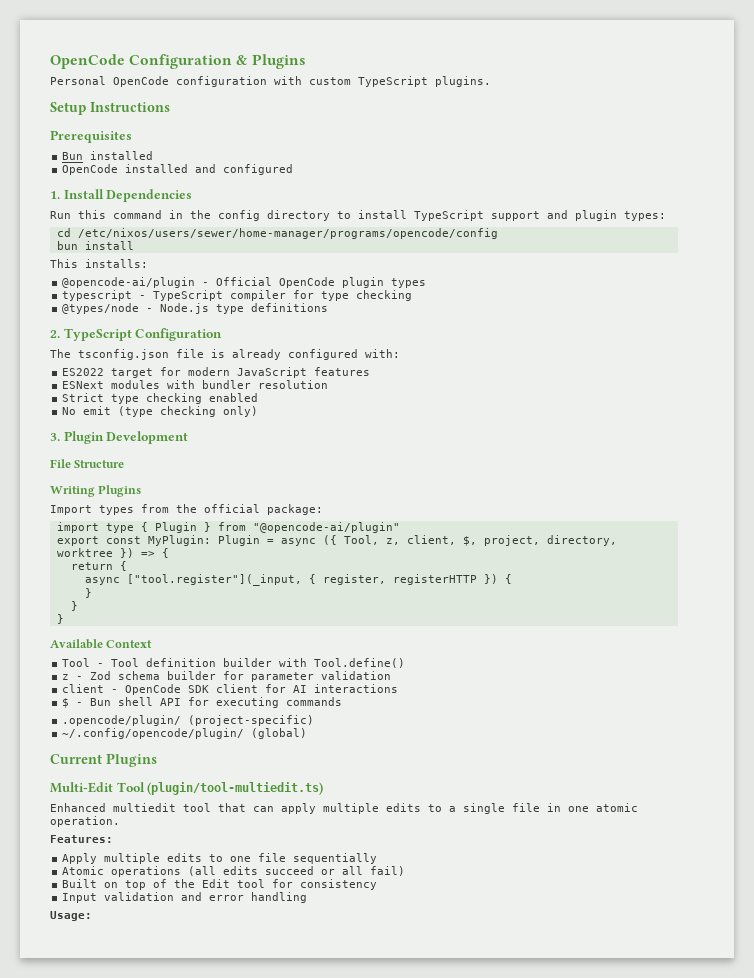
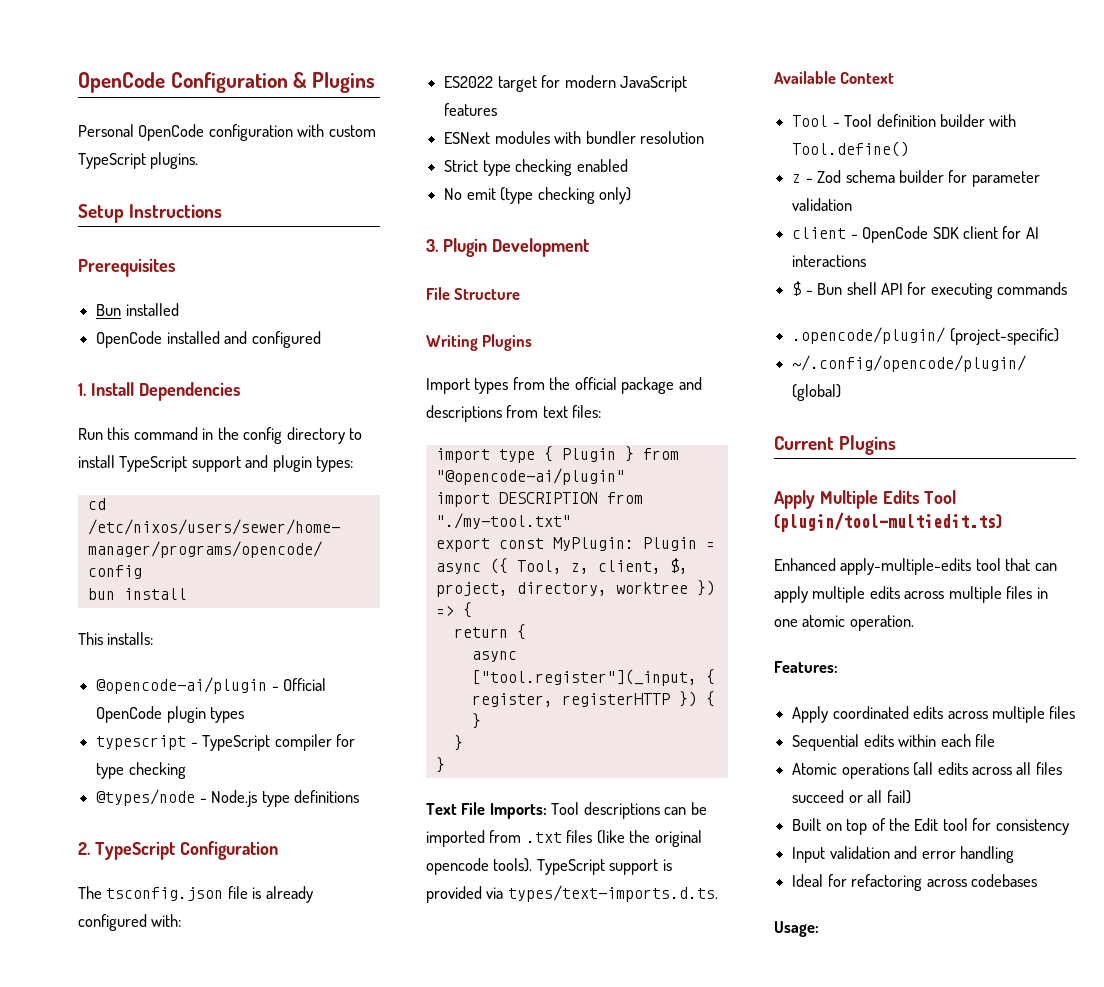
- Import types from the official package:
+ Import types from the official package and descriptions from text files:
+ import DESCRIPTION from "./my-tool.txt"
+ Text File Imports: Tool descriptions can be imported from .txt files (like the original opencode tools). TypeScript support is provided via types/text-imports.d.ts.
- Multi-Edit Tool (plugin/tool-multiedit.ts)
+ Apply Multiple Edits Tool (plugin/tool-multiedit.ts)
- Enhanced multiedit tool that can apply multiple edits to a single file in one atomic operation.
+ Enhanced apply-multiple-edits tool that can apply multiple edits across multiple files in one atomic operation.
- Apply multiple edits to one file sequentially
+ Apply coordinated edits across multiple files
+ Sequential edits within each file
- Atomic operations (all edits succeed or all fail)
+ Atomic operations (all edits across all files succeed or all fail)
+ Ideal for refactoring across codebases

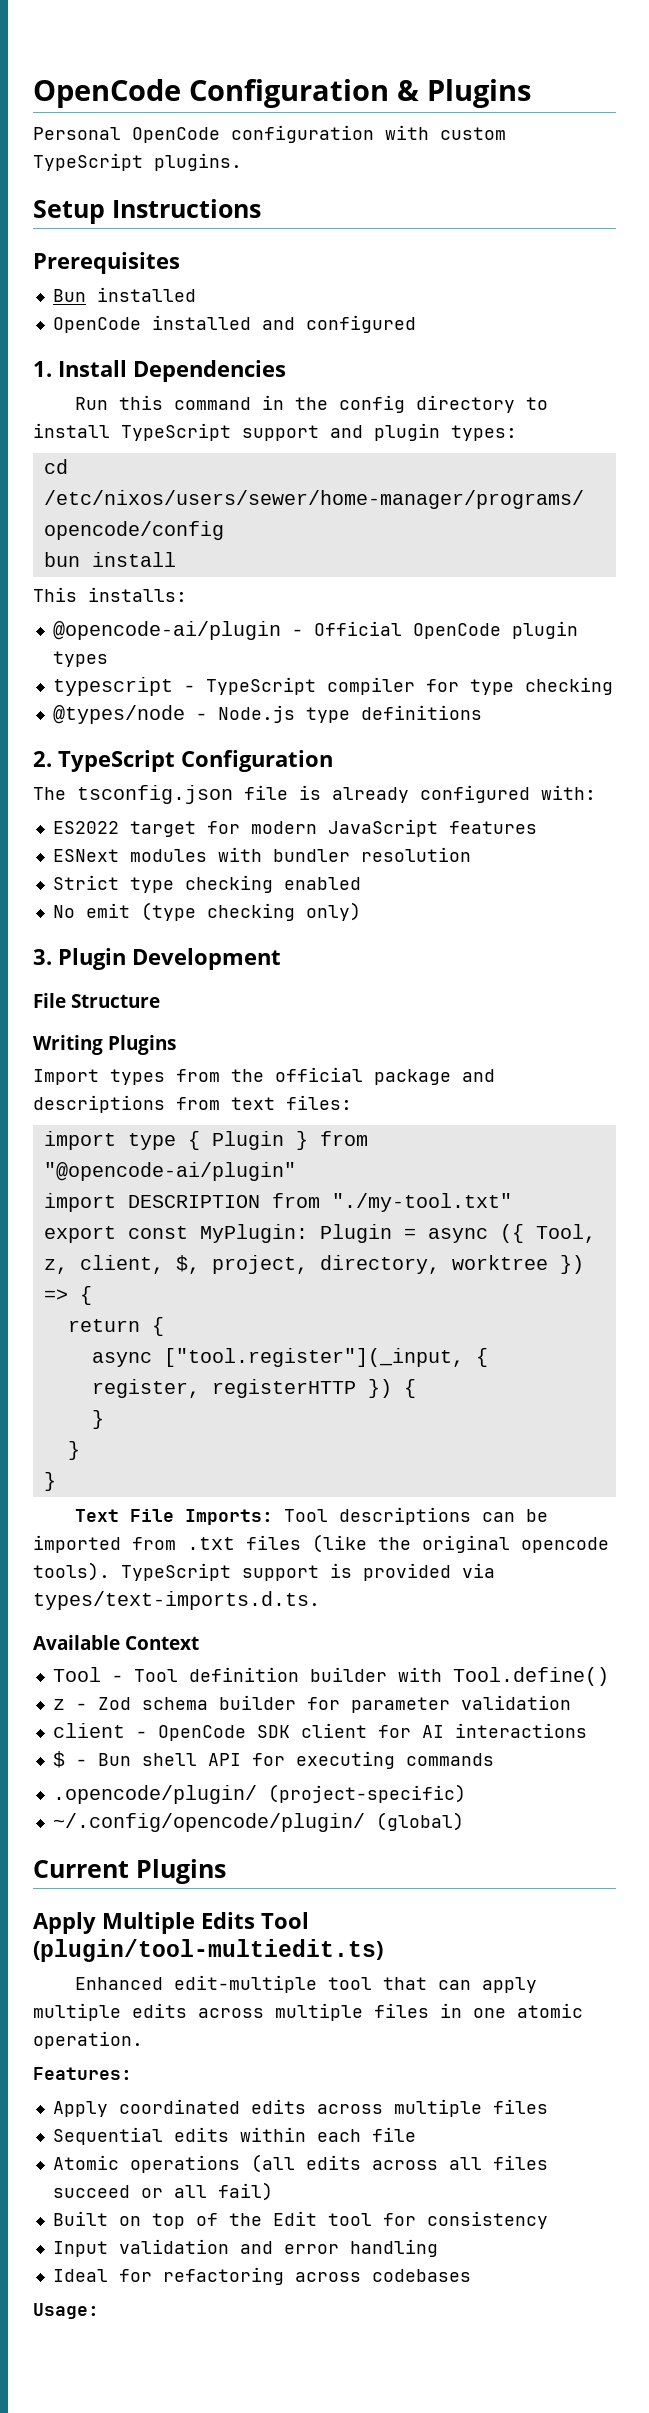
- Enhanced apply-multiple-edits tool that can apply multiple edits across multiple files in one atomic operation.
+ Enhanced edit-multiple tool that can apply multiple edits across multiple files in one atomic operation.

